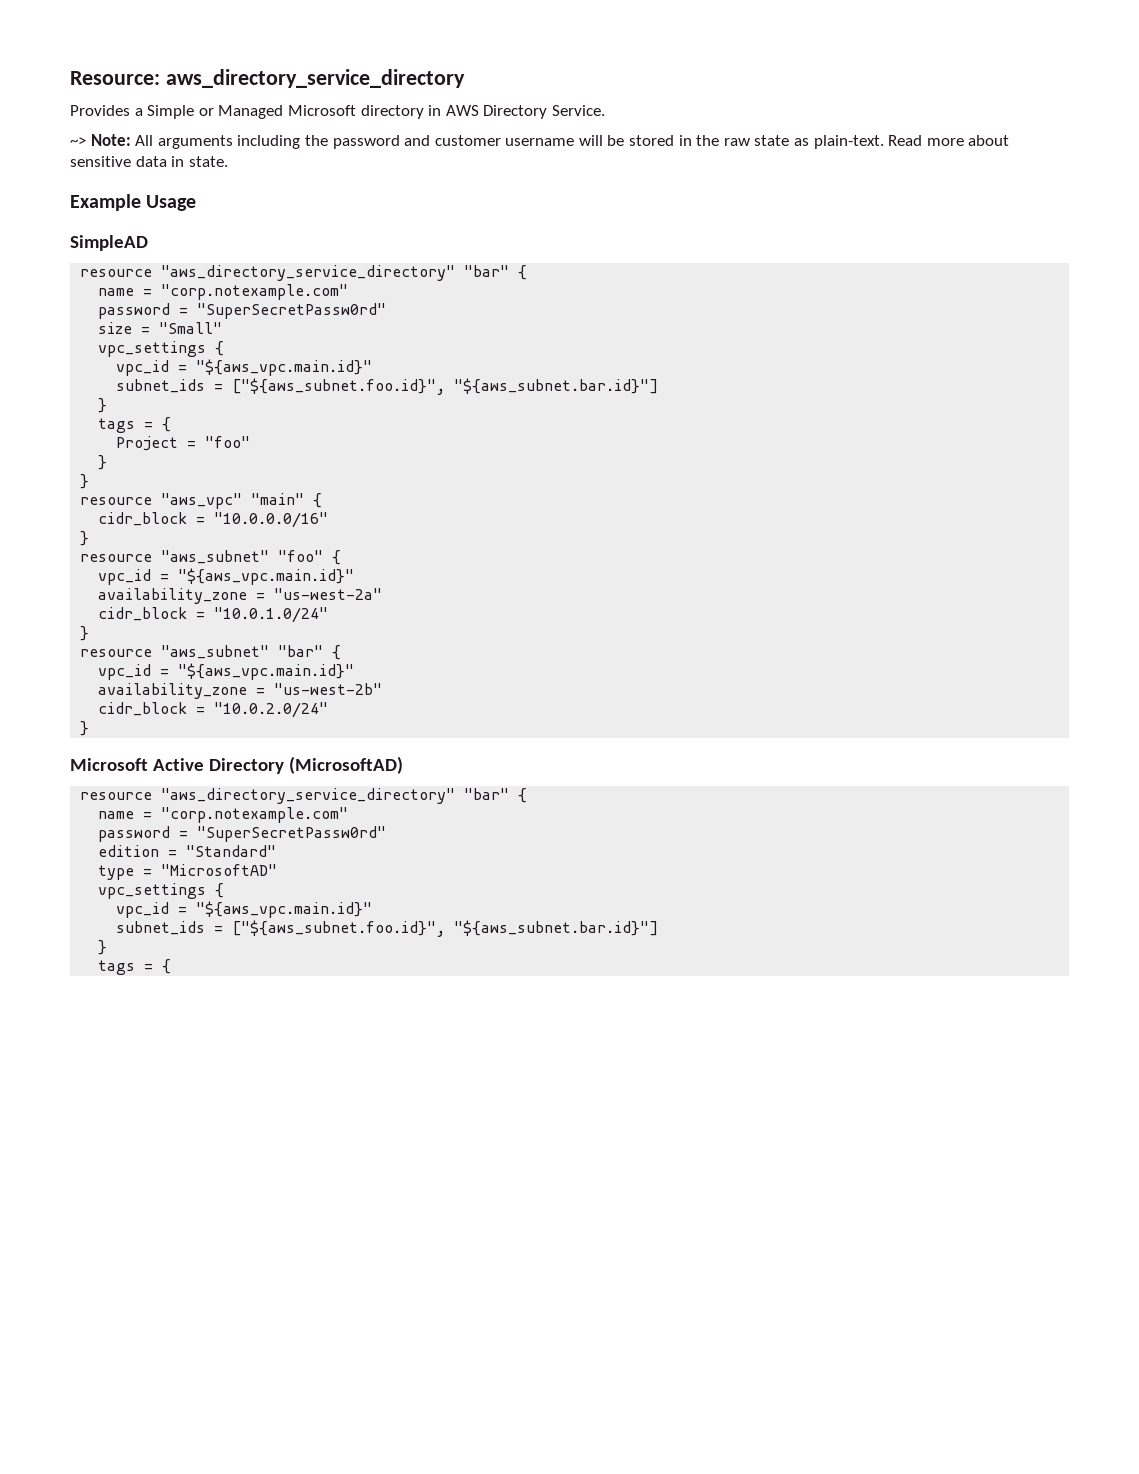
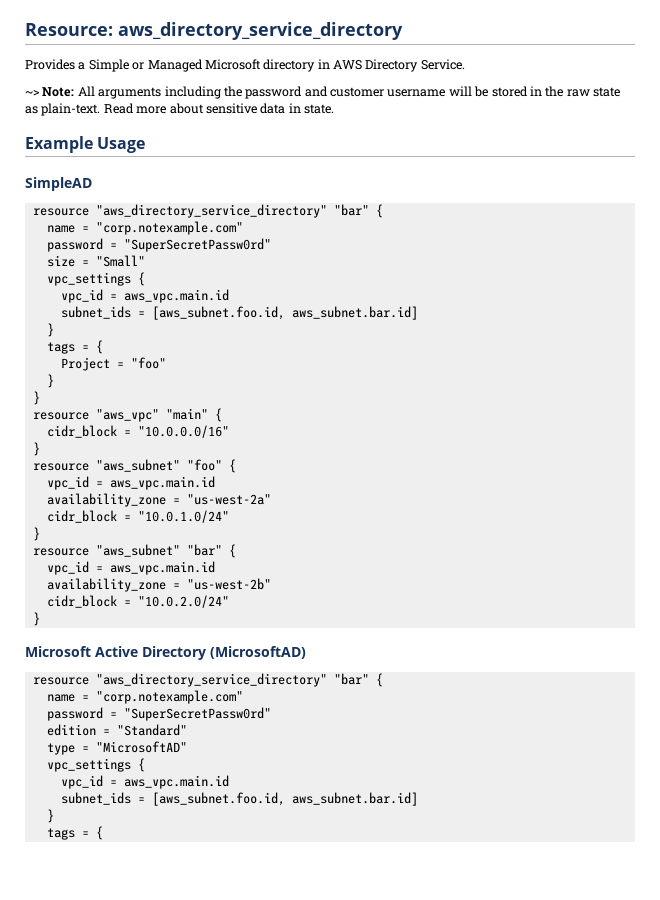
  size = "Small"
  vpc_settings {
- vpc_id = "${aws_vpc.main.id}"
- subnet_ids = ["${aws_subnet.foo.id}", "${aws_subnet.bar.id}"]
+ vpc_id = aws_vpc.main.id
+ subnet_ids = [aws_subnet.foo.id, aws_subnet.bar.id]
  resource "aws_subnet" "foo" {
- vpc_id = "${aws_vpc.main.id}"
+ vpc_id = aws_vpc.main.id
  resource "aws_subnet" "bar" {
- vpc_id = "${aws_vpc.main.id}"
+ vpc_id = aws_vpc.main.id
  type = "MicrosoftAD"
  vpc_settings {
- vpc_id = "${aws_vpc.main.id}"
- subnet_ids = ["${aws_subnet.foo.id}", "${aws_subnet.bar.id}"]
+ vpc_id = aws_vpc.main.id
+ subnet_ids = [aws_subnet.foo.id, aws_subnet.bar.id]

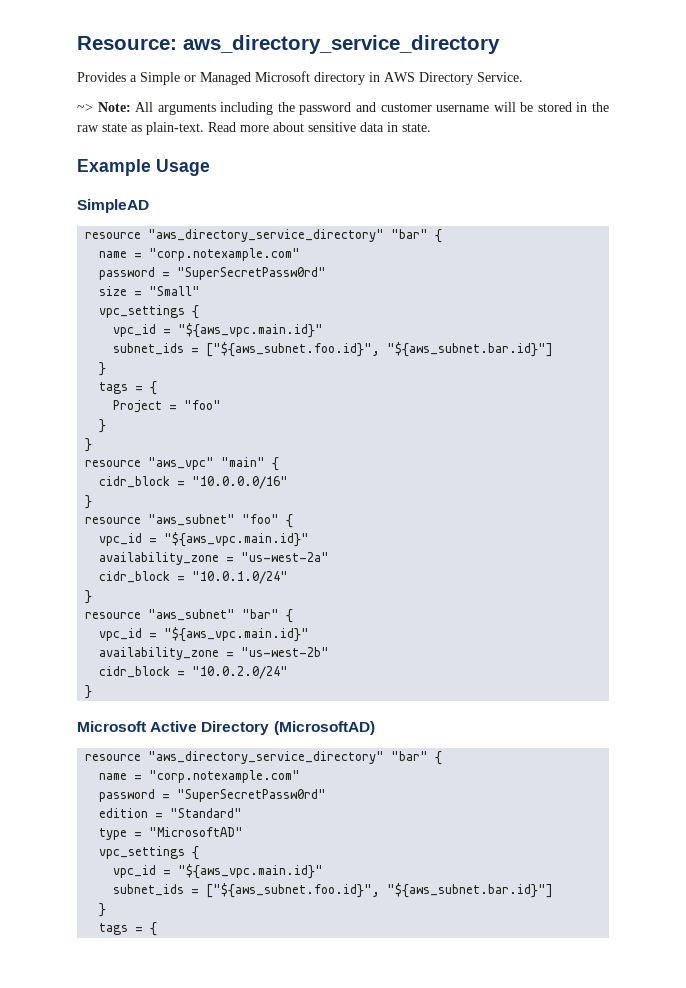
  size = "Small"
  vpc_settings {
- vpc_id = aws_vpc.main.id
- subnet_ids = [aws_subnet.foo.id, aws_subnet.bar.id]
+ vpc_id = "${aws_vpc.main.id}"
+ subnet_ids = ["${aws_subnet.foo.id}", "${aws_subnet.bar.id}"]
  resource "aws_subnet" "foo" {
- vpc_id = aws_vpc.main.id
+ vpc_id = "${aws_vpc.main.id}"
  resource "aws_subnet" "bar" {
- vpc_id = aws_vpc.main.id
+ vpc_id = "${aws_vpc.main.id}"
  type = "MicrosoftAD"
  vpc_settings {
- vpc_id = aws_vpc.main.id
- subnet_ids = [aws_subnet.foo.id, aws_subnet.bar.id]
+ vpc_id = "${aws_vpc.main.id}"
+ subnet_ids = ["${aws_subnet.foo.id}", "${aws_subnet.bar.id}"]

